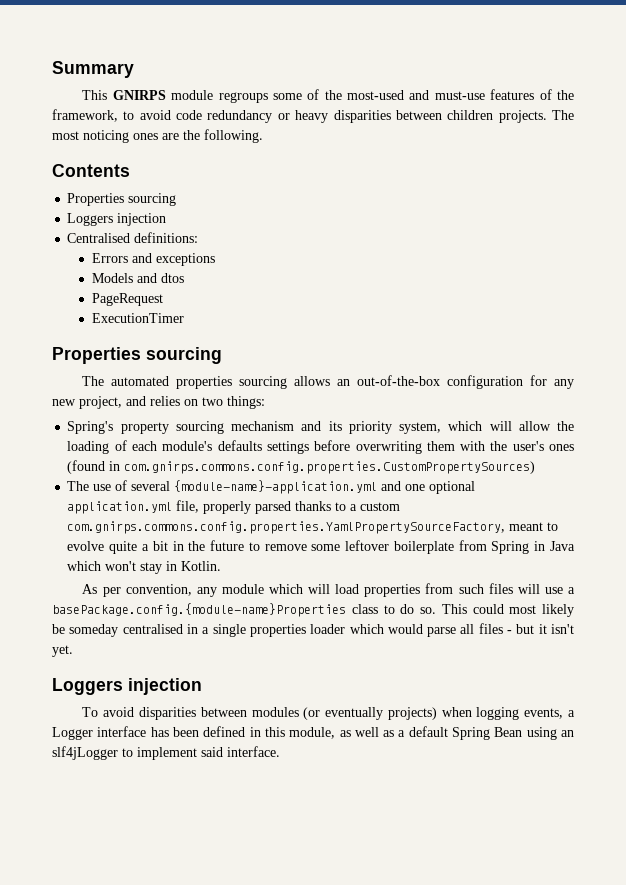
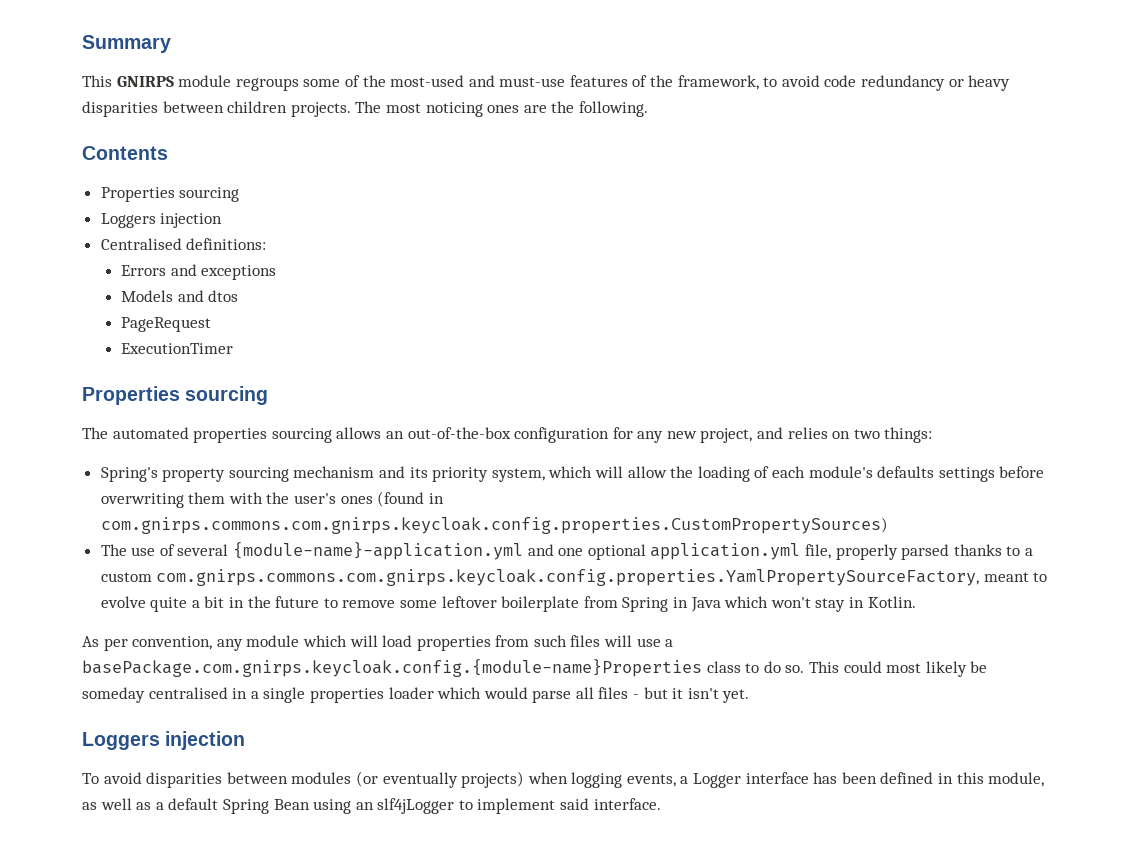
- Spring's property sourcing mechanism and its priority system, which will allow the loading of each module's defaults settings before overwriting them with the user's ones (found in com.gnirps.commons.config.properties.CustomPropertySources)
+ Spring's property sourcing mechanism and its priority system, which will allow the loading of each module's defaults settings before overwriting them with the user's ones (found in com.gnirps.commons.com.gnirps.keycloak.config.properties.CustomPropertySources)
- The use of several {module-name}-application.yml and one optional application.yml file, properly parsed thanks to a custom com.gnirps.commons.config.properties.YamlPropertySourceFactory, meant to evolve quite a bit in the future to remove some leftover boilerplate from Spring in Java which won't stay in Kotlin.
+ The use of several {module-name}-application.yml and one optional application.yml file, properly parsed thanks to a custom com.gnirps.commons.com.gnirps.keycloak.config.properties.YamlPropertySourceFactory, meant to evolve quite a bit in the future to remove some leftover boilerplate from Spring in Java which won't stay in Kotlin.
- As per convention, any module which will load properties from such files will use a basePackage.config.{module-name}Properties class to do so.
+ As per convention, any module which will load properties from such files will use a basePackage.com.gnirps.keycloak.config.{module-name}Properties class to do so.

